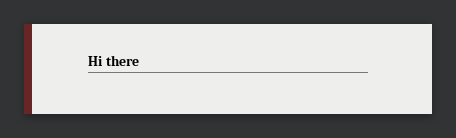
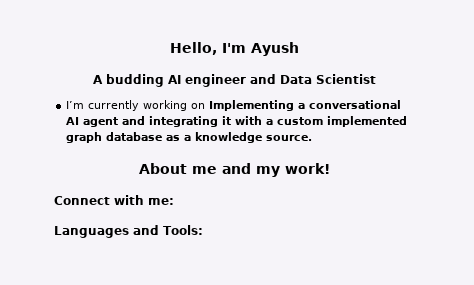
- Hi there
+ Hello, I'm Ayush
+ A budding AI engineer and Data Scientist
+ I’m currently working on Implementing a conversational AI agent and integrating it with a custom implemented graph database as a knowledge source.
+ About me and my work!
+ Connect with me:
+ Languages and Tools:

